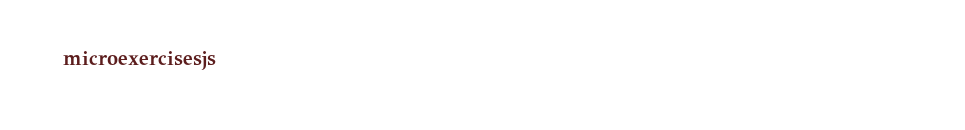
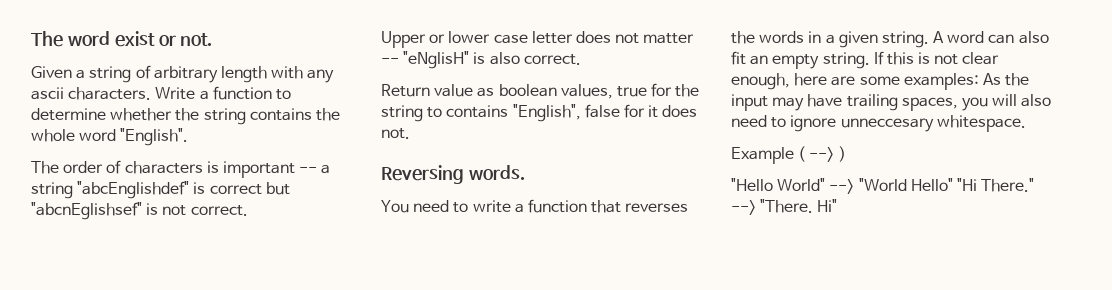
- microexercisesjs
+ The word exist or not.
+ Given a string of arbitrary length with any ascii characters. Write a function to determine whether the string contains the whole word "English".
+ The order of characters is important -- a string "abcEnglishdef" is correct but "abcnEglishsef" is not correct.
+ Upper or lower case letter does not matter -- "eNglisH" is also correct.
+ Return value as boolean values, true for the string to contains "English", false for it does not.
+ Reversing words.
+ You need to write a function that reverses the words in a given string. A word can also fit an empty string. If this is not clear enough, here are some examples: As the input may have trailing spaces, you will also need to ignore unneccesary whitespace.
+ Example ( --> )
+ "Hello World" --> "World Hello" "Hi There." --> "There. Hi"

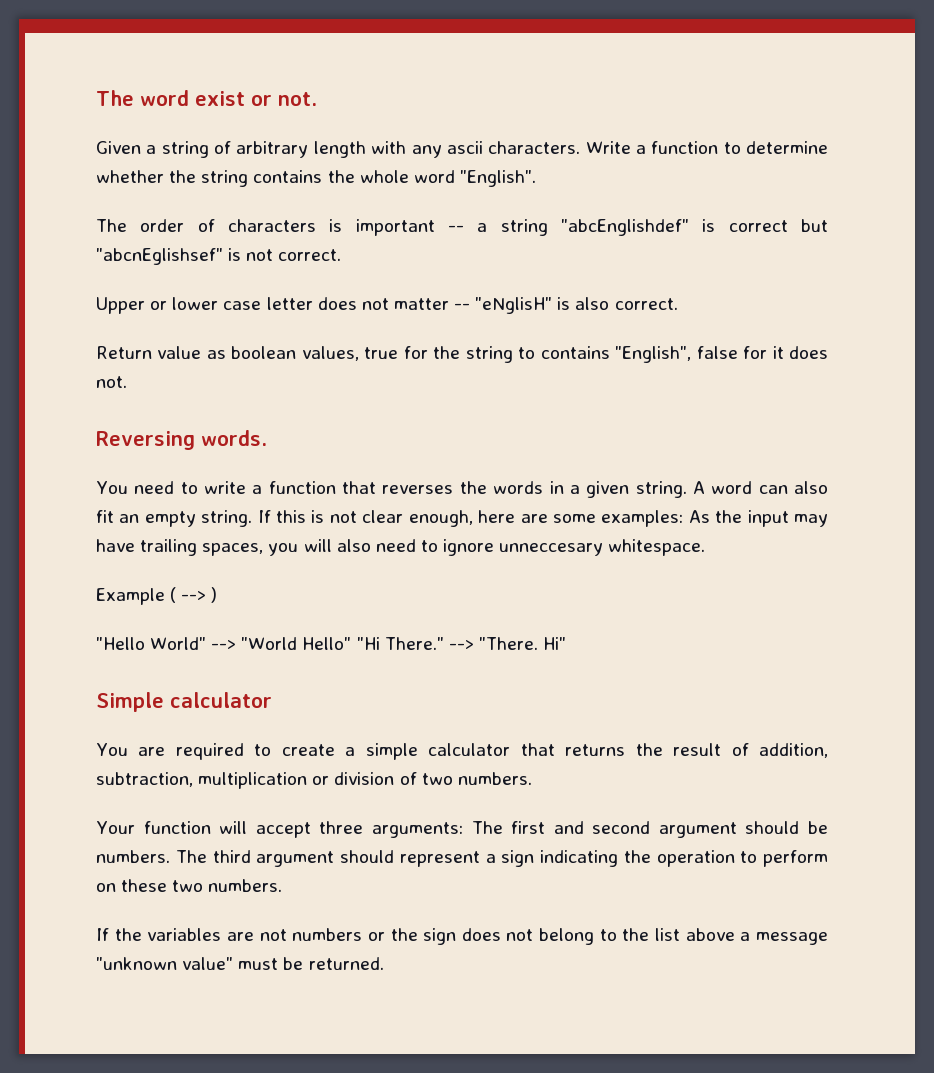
+ Simple calculator
+ You are required to create a simple calculator that returns the result of addition, subtraction, multiplication or division of two numbers.
+ Your function will accept three arguments: The first and second argument should be numbers. The third argument should represent a sign indicating the operation to perform on these two numbers.
+ If the variables are not numbers or the sign does not belong to the list above a message "unknown value" must be returned.

